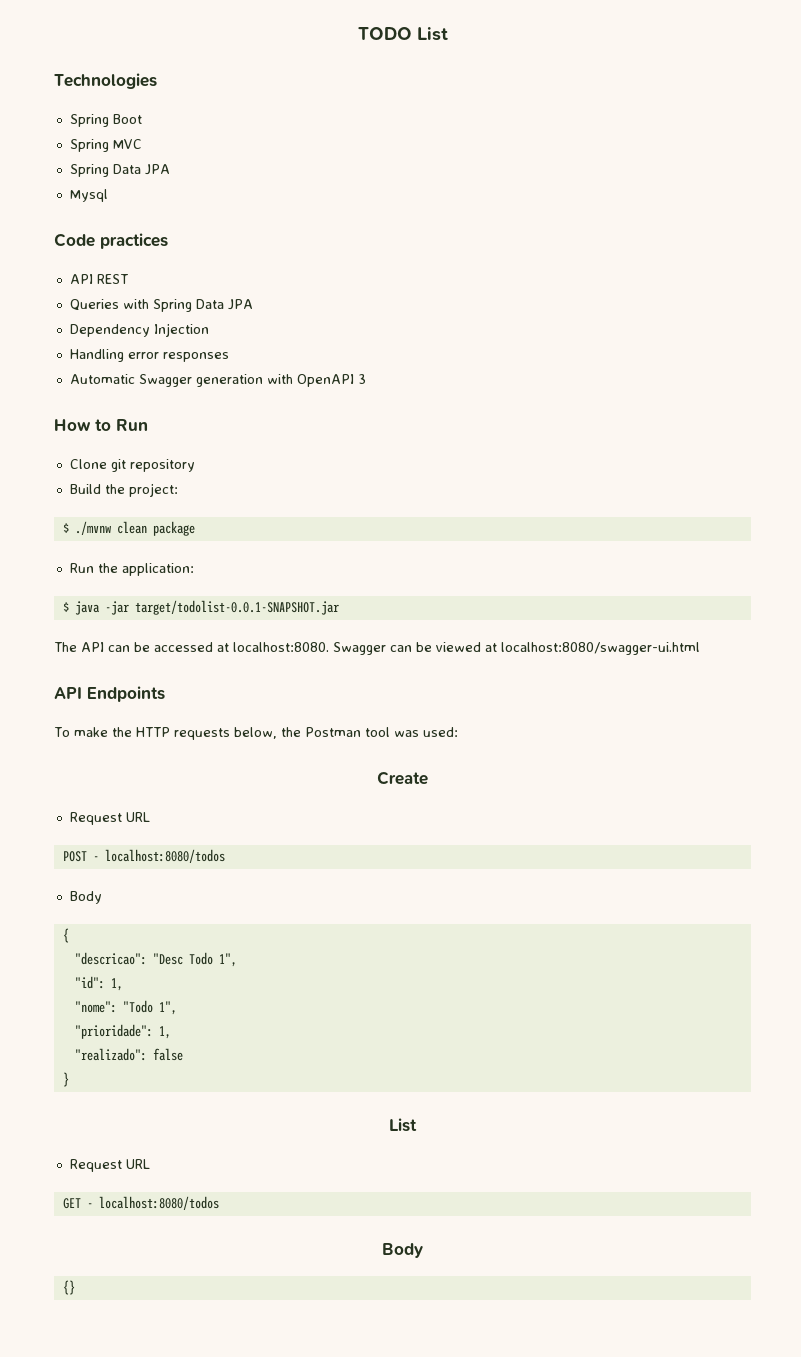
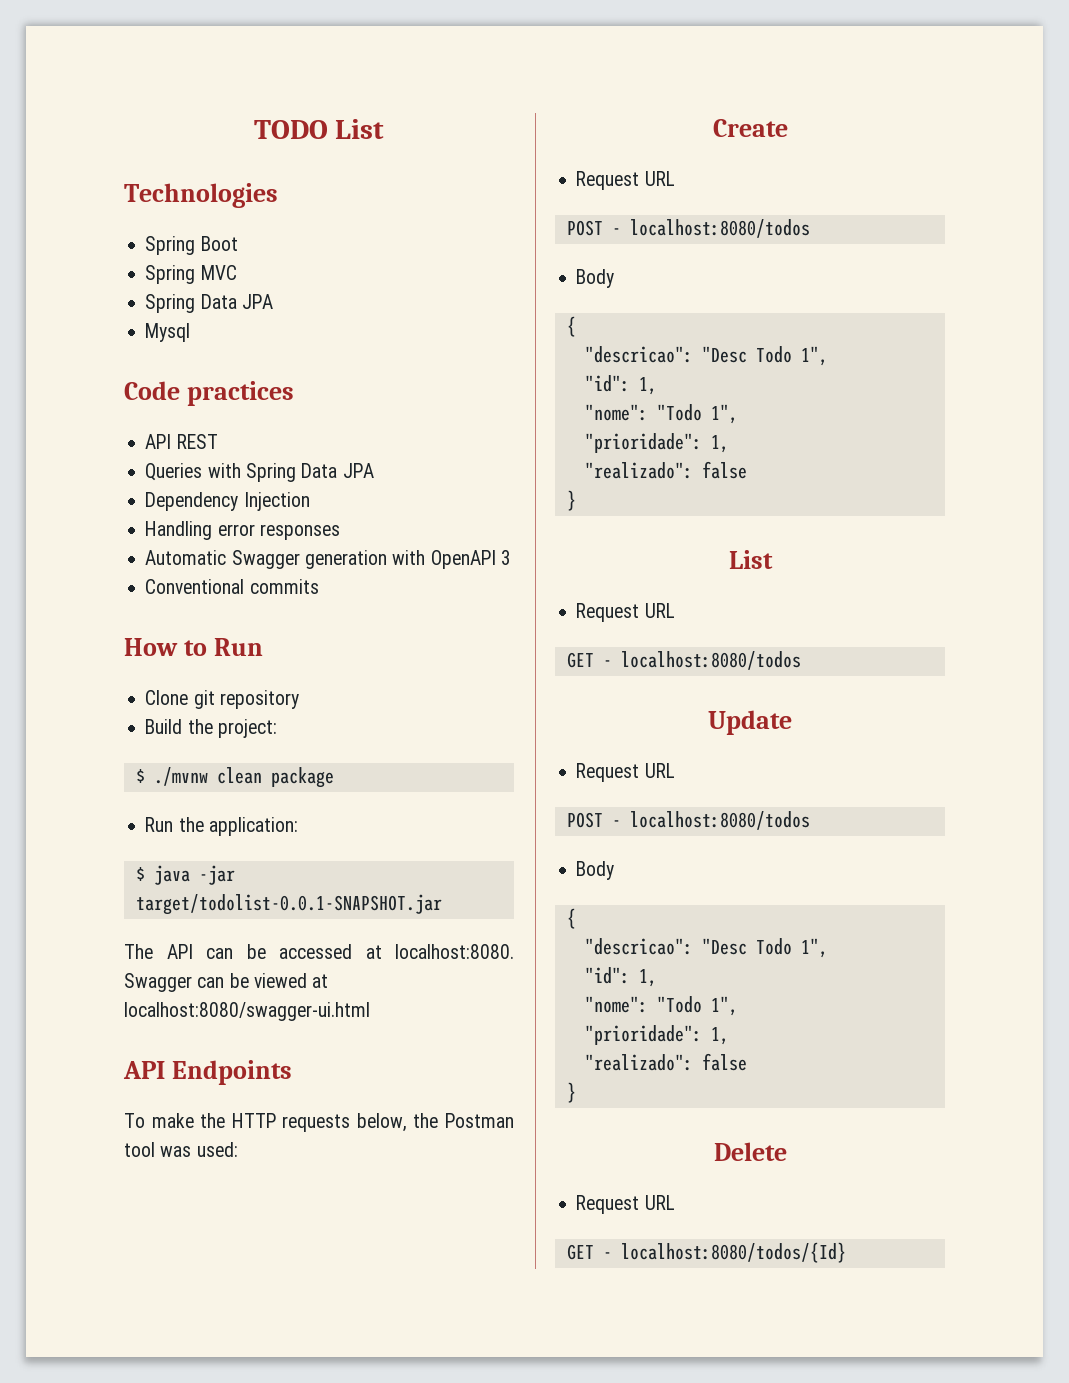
+ Conventional commits
  GET - localhost:8080/todos
+ Update
+ Request URL
+ POST - localhost:8080/todos
  Body
- {}
+ {
+ "descricao": "Desc Todo 1",
+ "id": 1,
+ "nome": "Todo 1",
+ "prioridade": 1,
+ "realizado": false
+ }
+ Delete
+ Request URL
+ GET - localhost:8080/todos/{Id}

